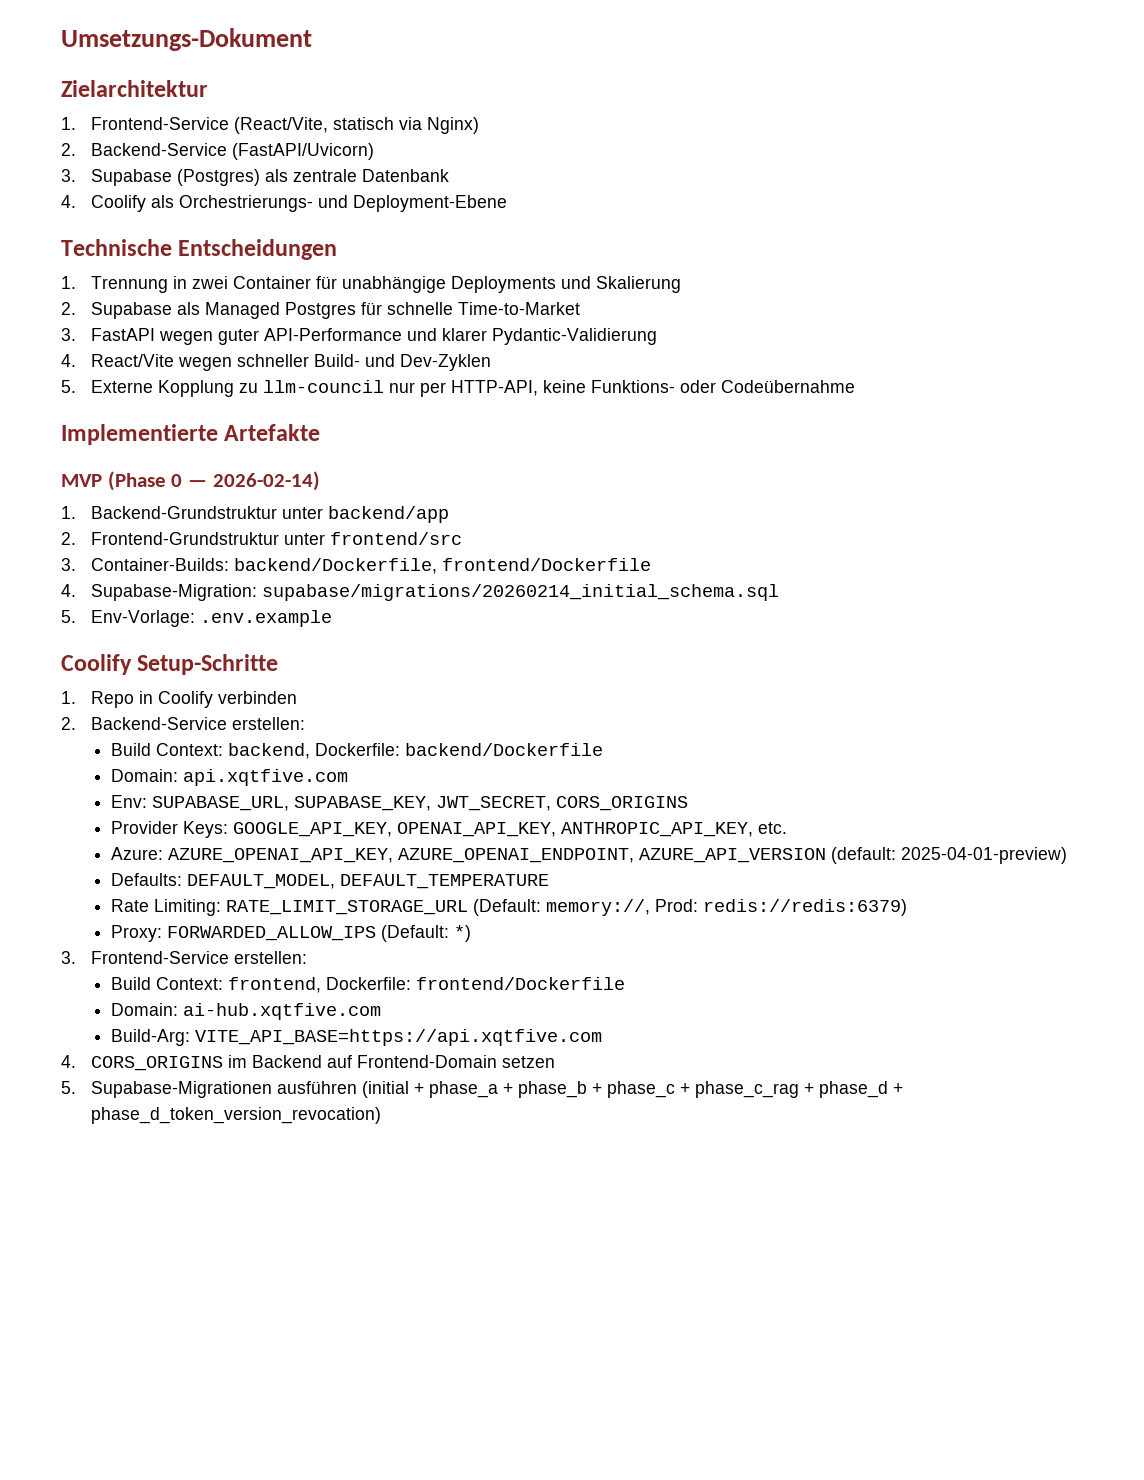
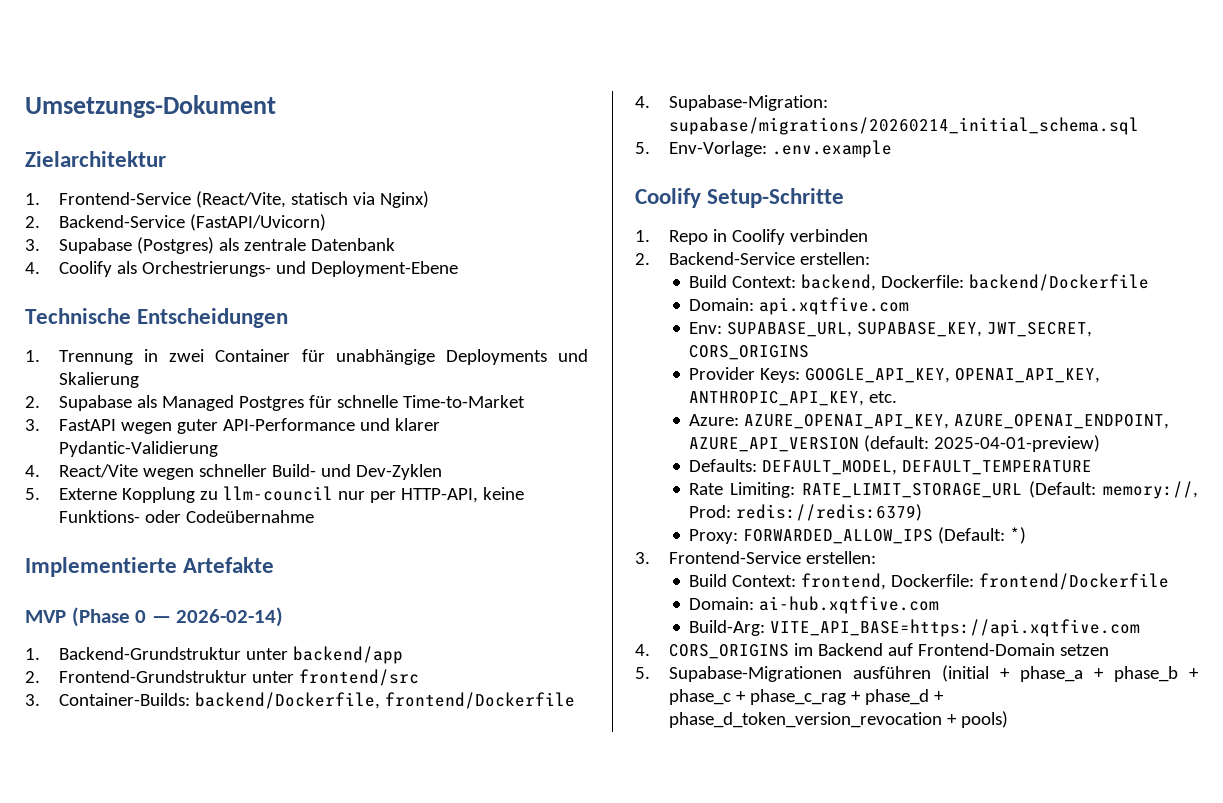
- 5. Supabase-Migrationen ausführen (initial + phase_a + phase_b + phase_c + phase_c_rag + phase_d + phase_d_token_version_revocation)
+ 5. Supabase-Migrationen ausführen (initial + phase_a + phase_b + phase_c + phase_c_rag + phase_d + phase_d_token_version_revocation + pools)

